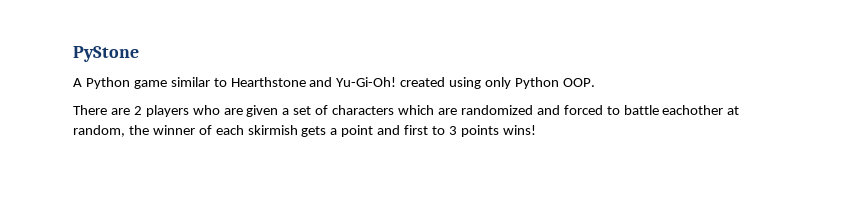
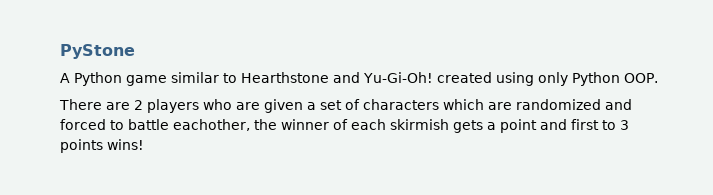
- There are 2 players who are given a set of characters which are randomized and forced to battle eachother at random, the winner of each skirmish gets a point and first to 3 points wins!
+ There are 2 players who are given a set of characters which are randomized and forced to battle eachother, the winner of each skirmish gets a point and first to 3 points wins!

